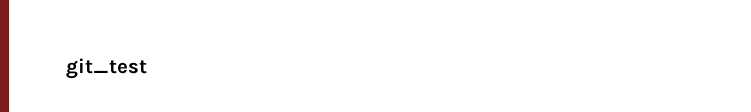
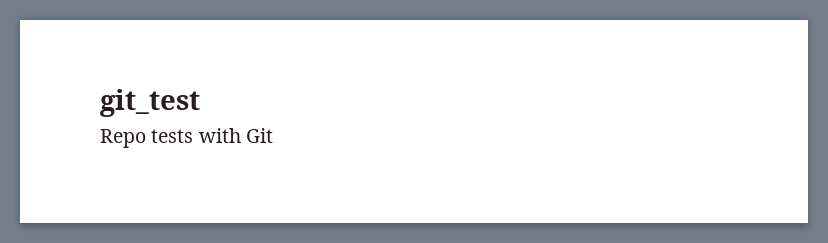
+ Repo tests with Git

